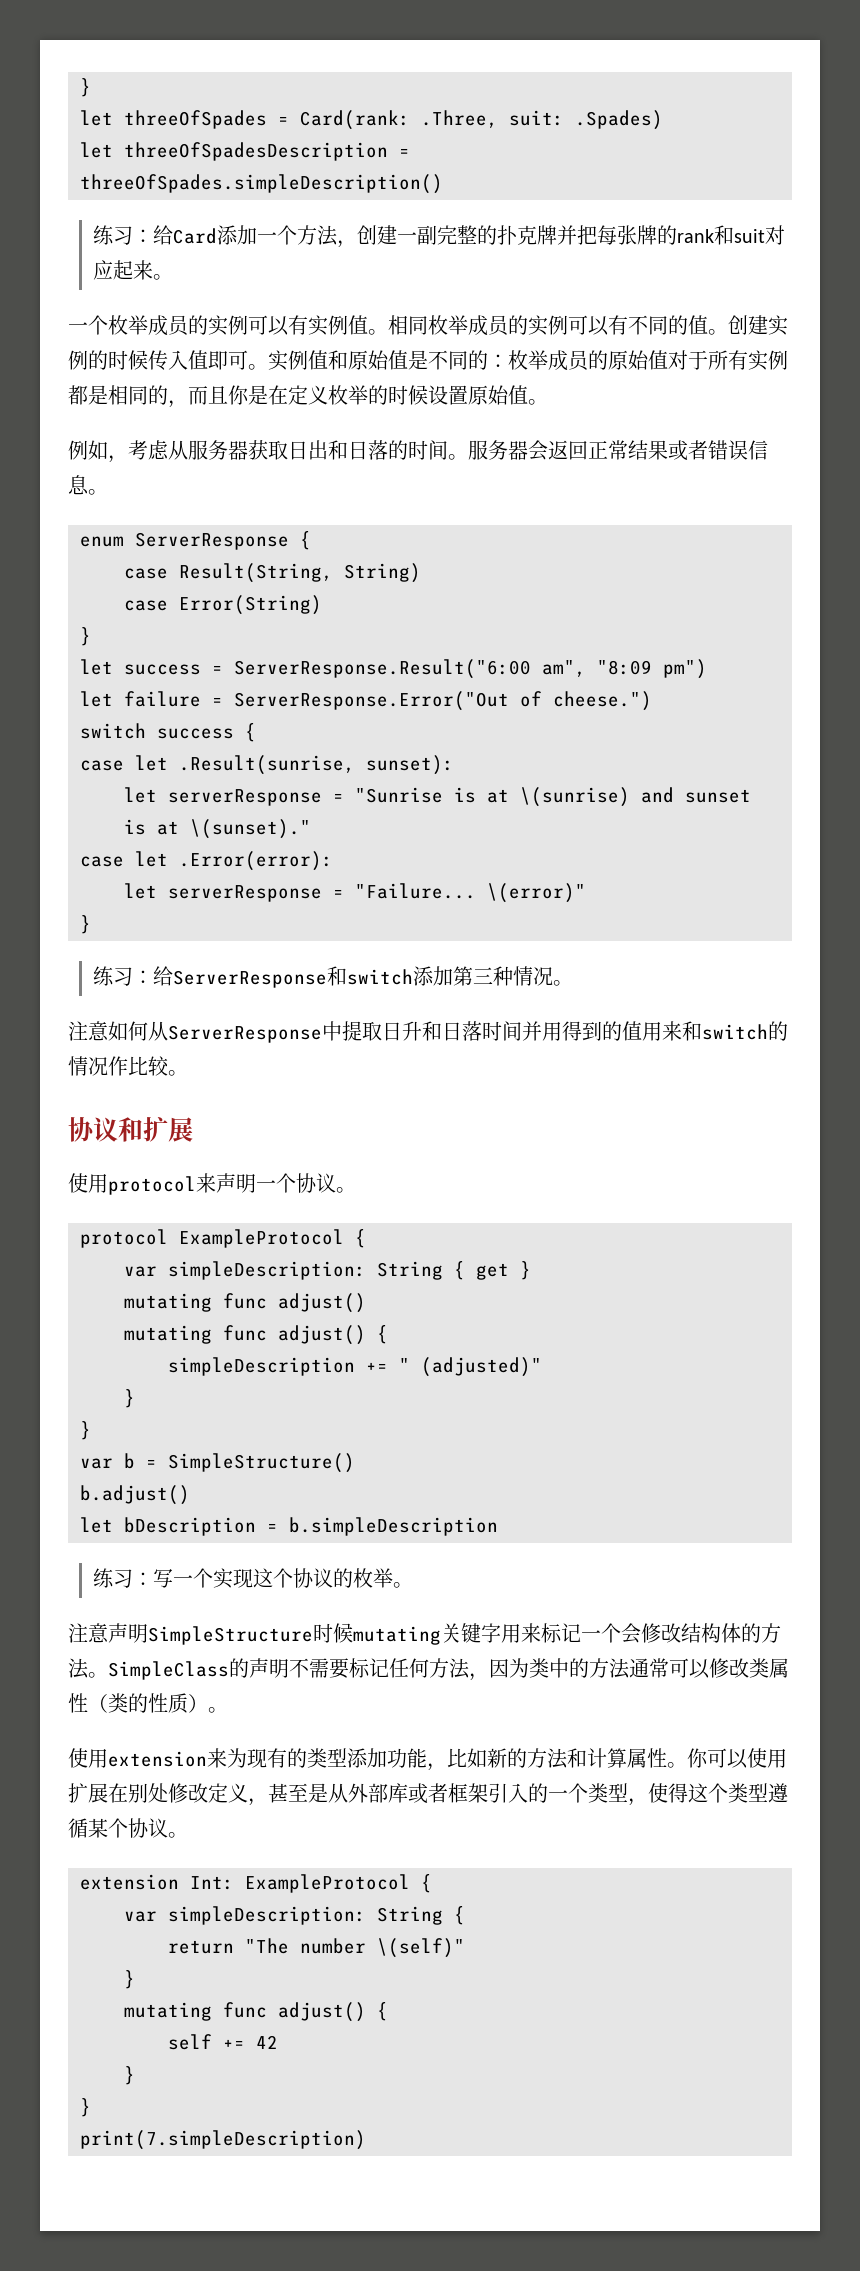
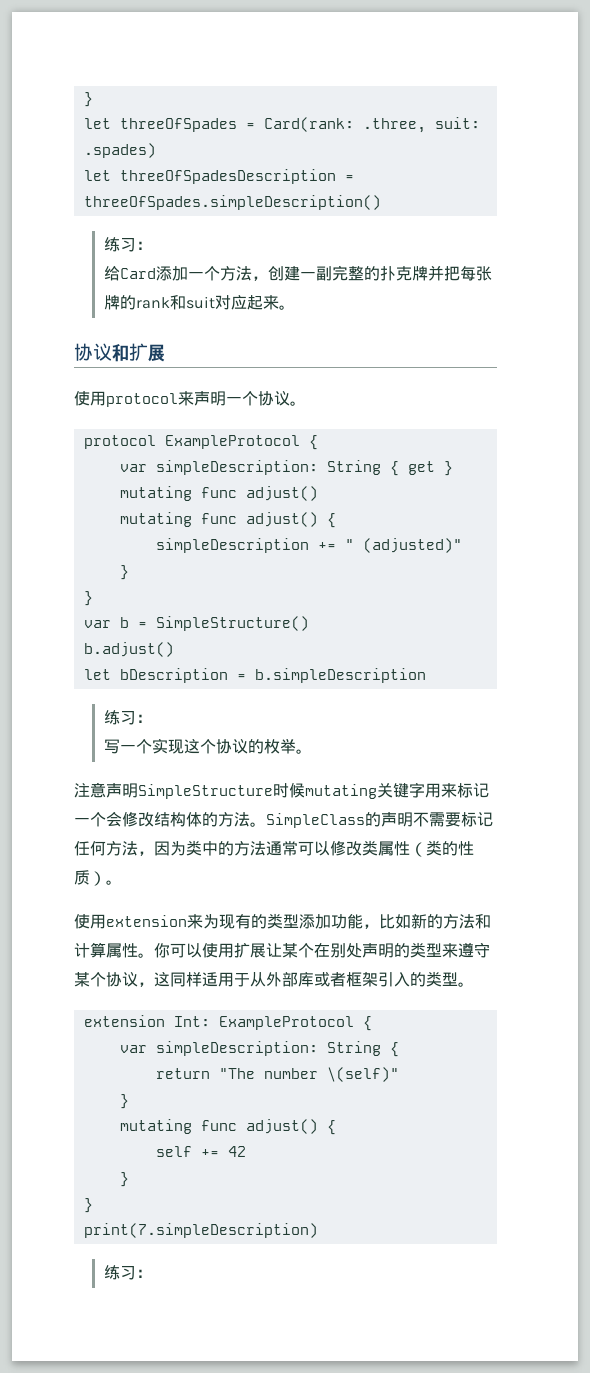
- let threeOfSpades = Card(rank: .Three, suit: .Spades)
+ let threeOfSpades = Card(rank: .three, suit: .spades)
  let threeOfSpadesDescription = threeOfSpades.simpleDescription()
- 练习：给Card添加一个方法，创建一副完整的扑克牌并把每张牌的rank和suit对应起来。
+ 练习：
+ 给Card添加一个方法，创建一副完整的扑克牌并把每张牌的rank和suit对应起来。
- 一个枚举成员的实例可以有实例值。相同枚举成员的实例可以有不同的值。创建实例的时候传入值即可。实例值和原始值是不同的：枚举成员的原始值对于所有实例都是相同的，而且你是在定义枚举的时候设置原始值。
- 例如，考虑从服务器获取日出和日落的时间。服务器会返回正常结果或者错误信息。
- enum ServerResponse {
- case Result(String, String)
- case Error(String)
- }
- let success = ServerResponse.Result("6:00 am", "8:09 pm")
- let failure = ServerResponse.Error("Out of cheese.")
- switch success {
- case let .Result(sunrise, sunset):
- let serverResponse = "Sunrise is at \(sunrise) and sunset is at \(sunset)."
- case let .Error(error):
- let serverResponse = "Failure... \(error)"
- }
- 练习：给ServerResponse和switch添加第三种情况。
- 注意如何从ServerResponse中提取日升和日落时间并用得到的值用来和switch的情况作比较。
  let bDescription = b.simpleDescription
- 练习：写一个实现这个协议的枚举。
+ 练习：
+ 写一个实现这个协议的枚举。
- 你可以使用扩展在别处修改定义，甚至是从外部库或者框架引入的一个类型，使得这个类型遵循某个协议。
+ 你可以使用扩展让某个在别处声明的类型来遵守某个协议，这同样适用于从外部库或者框架引入的类型。
  print(7.simpleDescription)
+ 练习：

